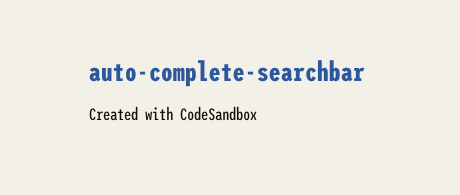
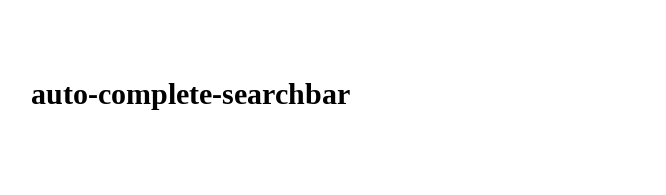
- Created with CodeSandbox

